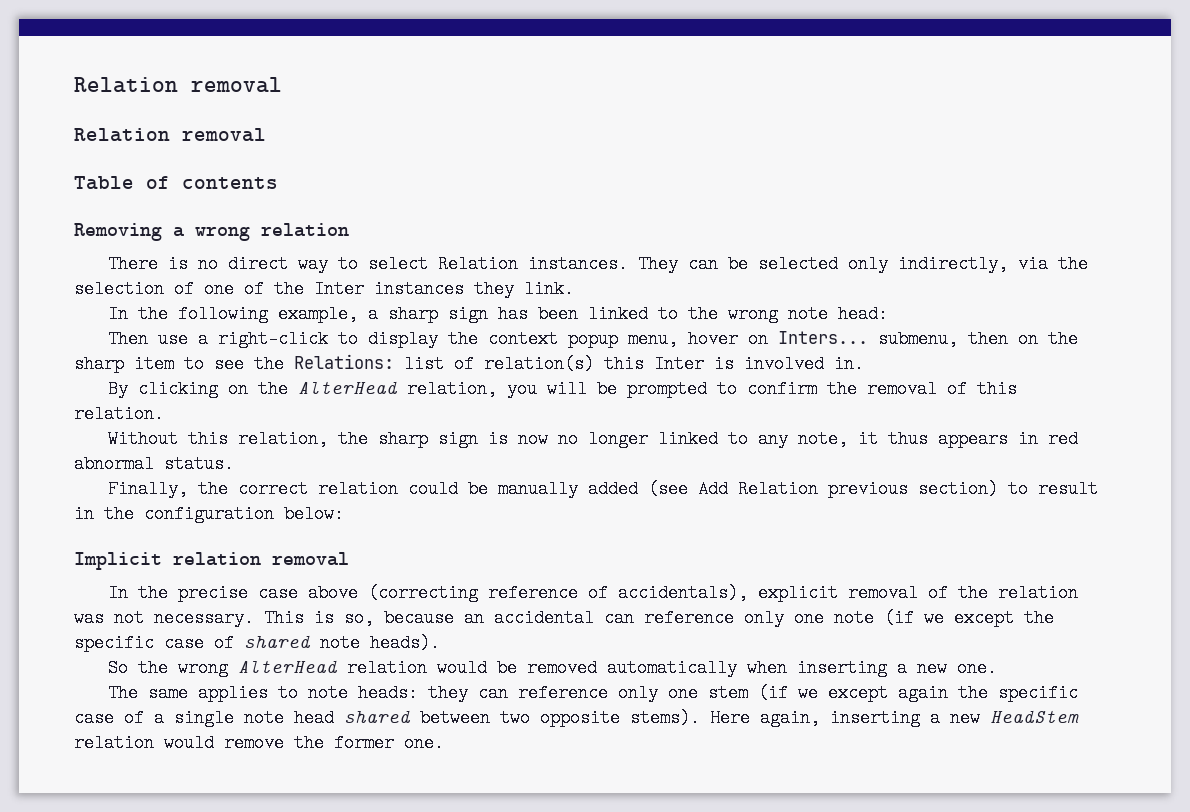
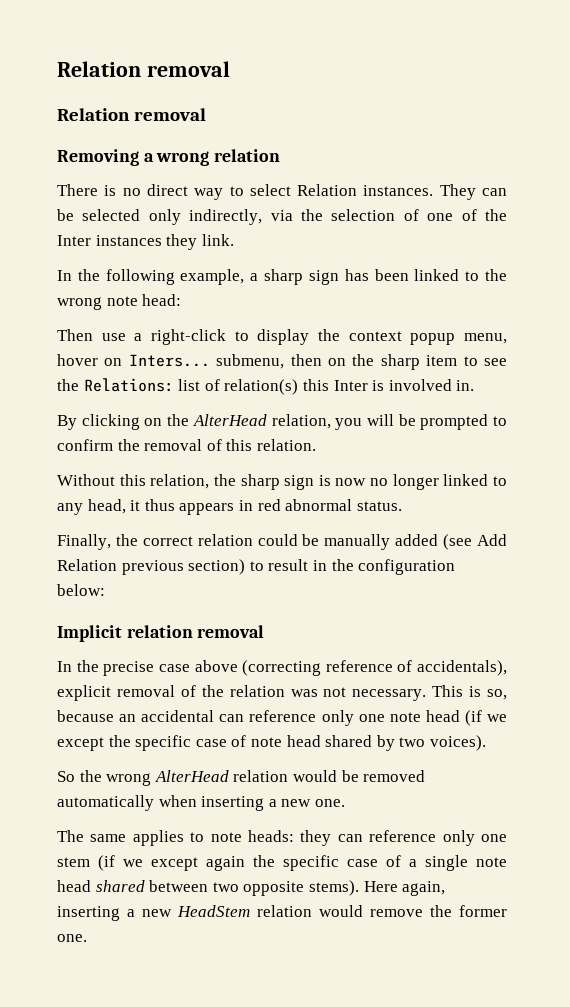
- Table of contents
- Without this relation, the sharp sign is now no longer linked to any note, it thus appears in red abnormal status.
+ Without this relation, the sharp sign is now no longer linked to any head, it thus appears in red abnormal status.
- This is so, because an accidental can reference only one note (if we except the specific case of shared note heads).
+ This is so, because an accidental can reference only one note head (if we except the specific case of note head shared by two voices).

